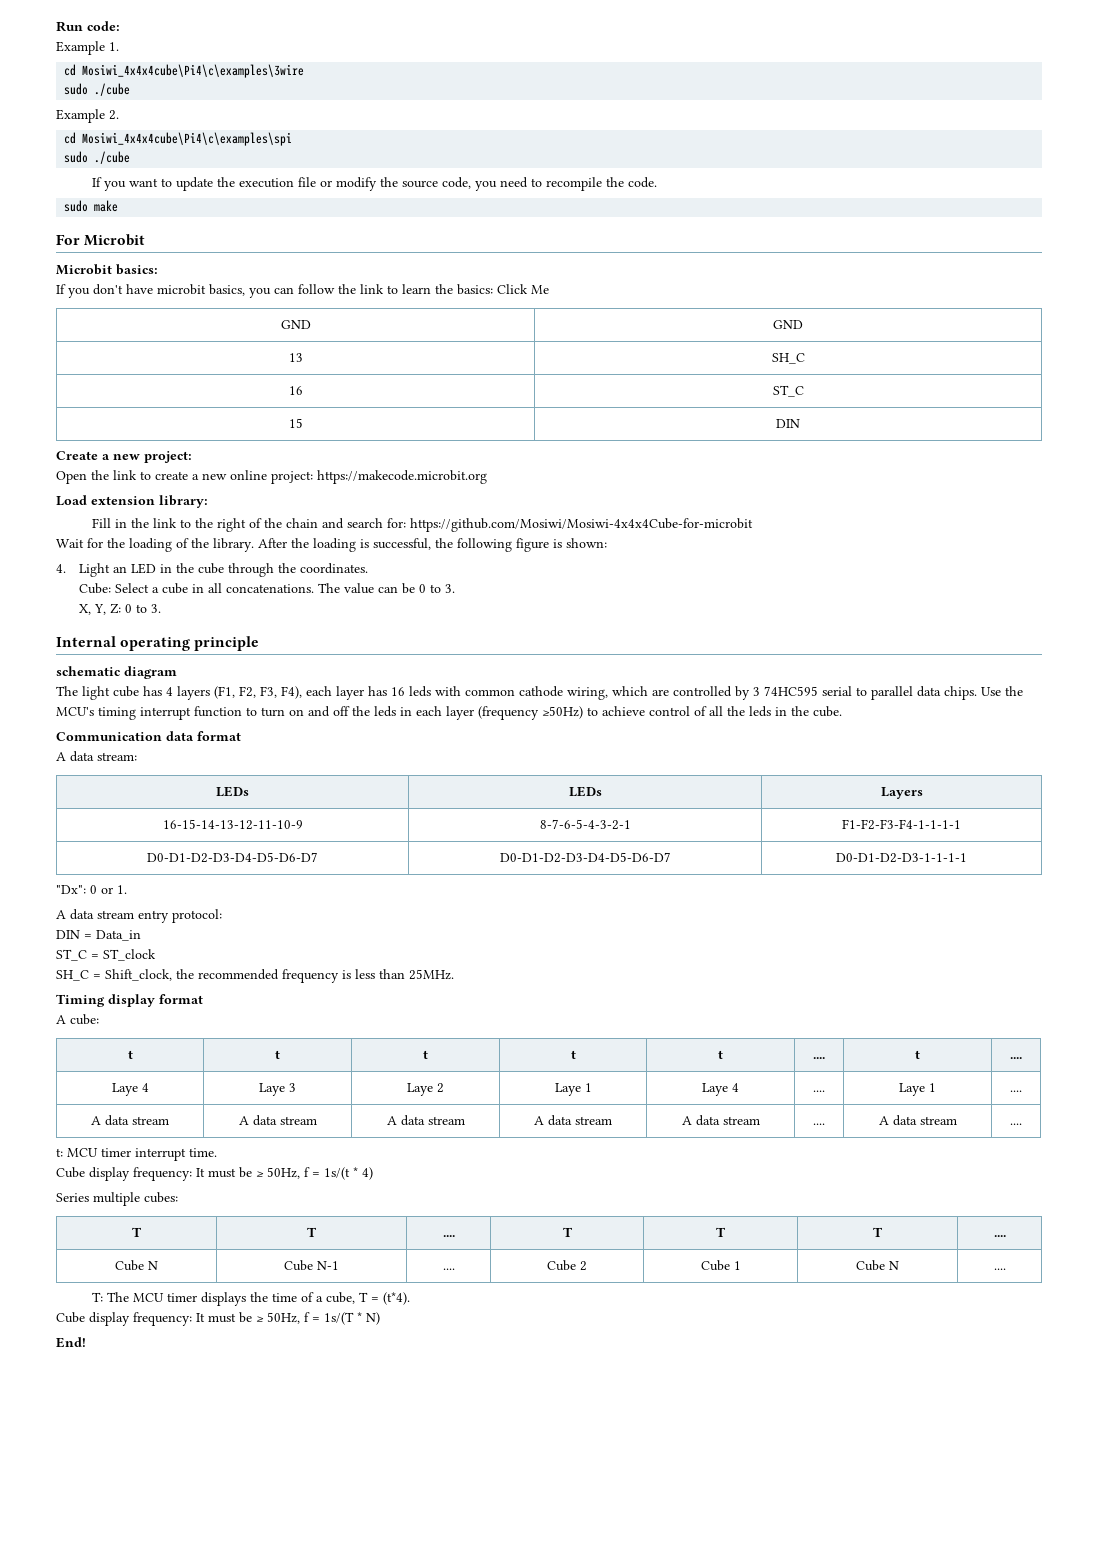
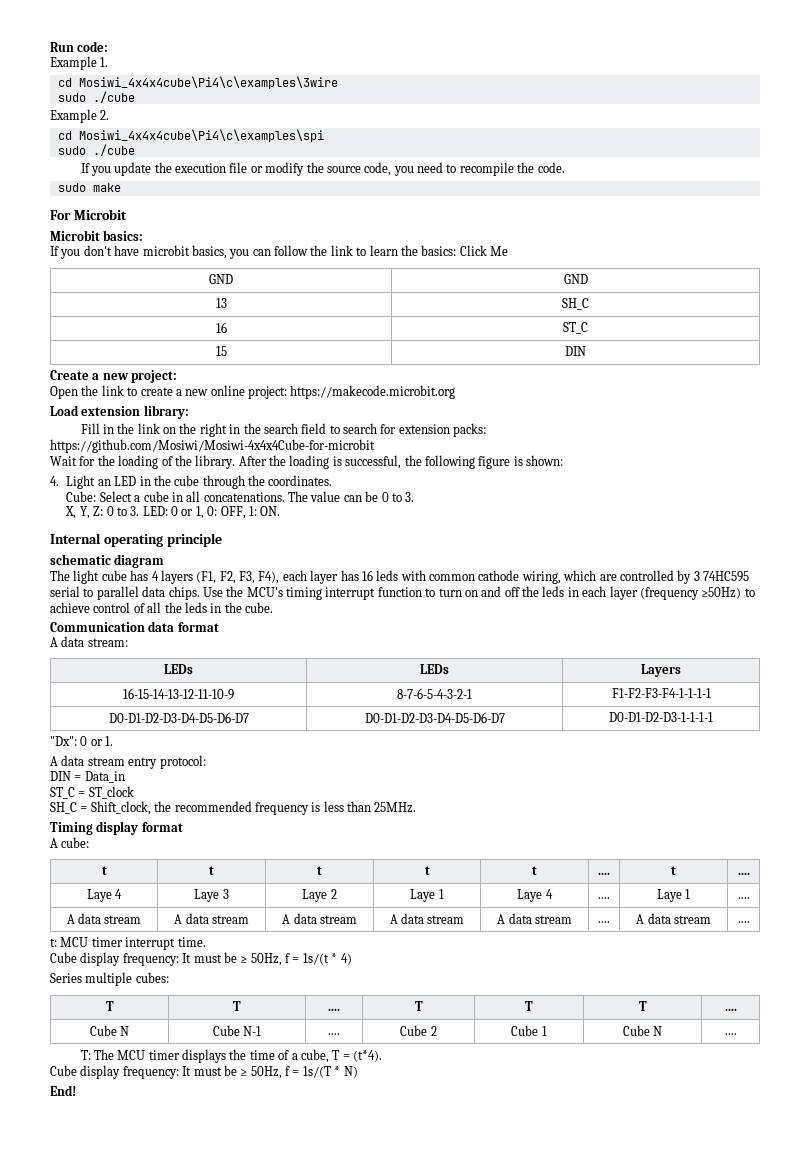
- If you want to update the execution file or modify the source code, you need to recompile the code.
+ If you update the execution file or modify the source code, you need to recompile the code.
- Fill in the link to the right of the chain and search for: https://github.com/Mosiwi/Mosiwi-4x4x4Cube-for-microbit
+ Fill in the link on the right in the search field to search for extension packs: https://github.com/Mosiwi/Mosiwi-4x4x4Cube-for-microbit
- X, Y, Z: 0 to 3.
+ X, Y, Z: 0 to 3. LED: 0 or 1, 0: OFF, 1: ON.

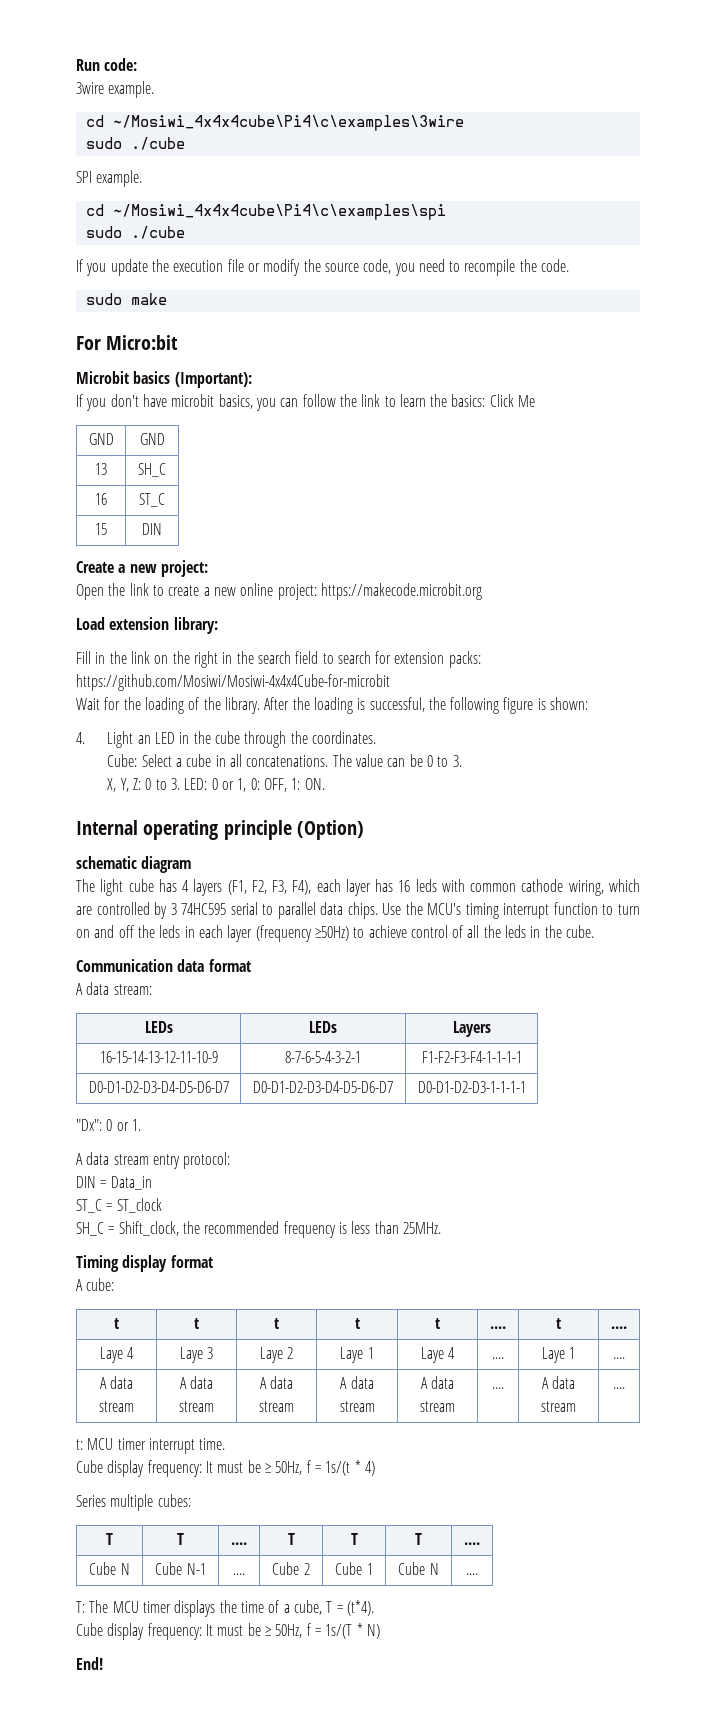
- Example 1.
- cd Mosiwi_4x4x4cube\Pi4\c\examples\3wire
+ 3wire example.
+ cd ~/Mosiwi_4x4x4cube\Pi4\c\examples\3wire
  sudo ./cube
- Example 2.
- cd Mosiwi_4x4x4cube\Pi4\c\examples\spi
+ SPI example.
+ cd ~/Mosiwi_4x4x4cube\Pi4\c\examples\spi
- For Microbit
- Microbit basics:
+ For Micro:bit
+ Microbit basics (Important):
- Internal operating principle
+ Internal operating principle (Option)

